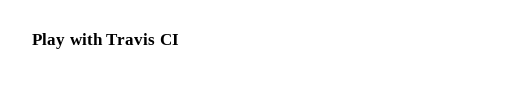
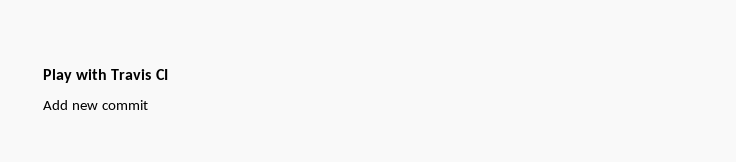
+ Add new commit

